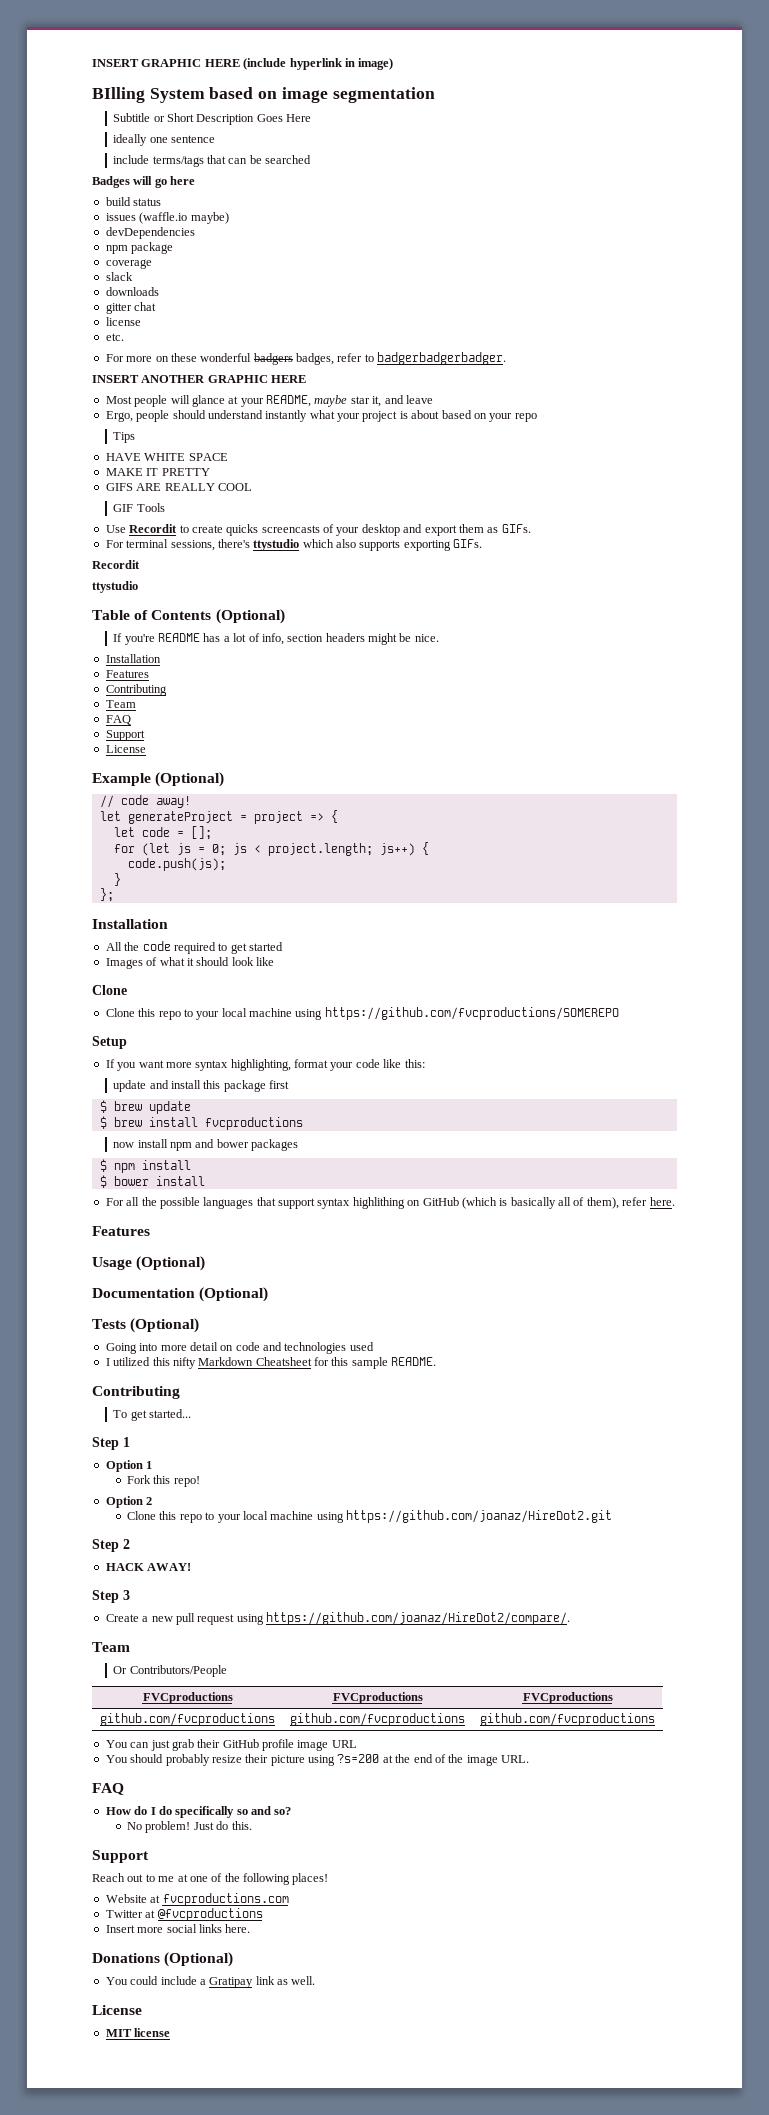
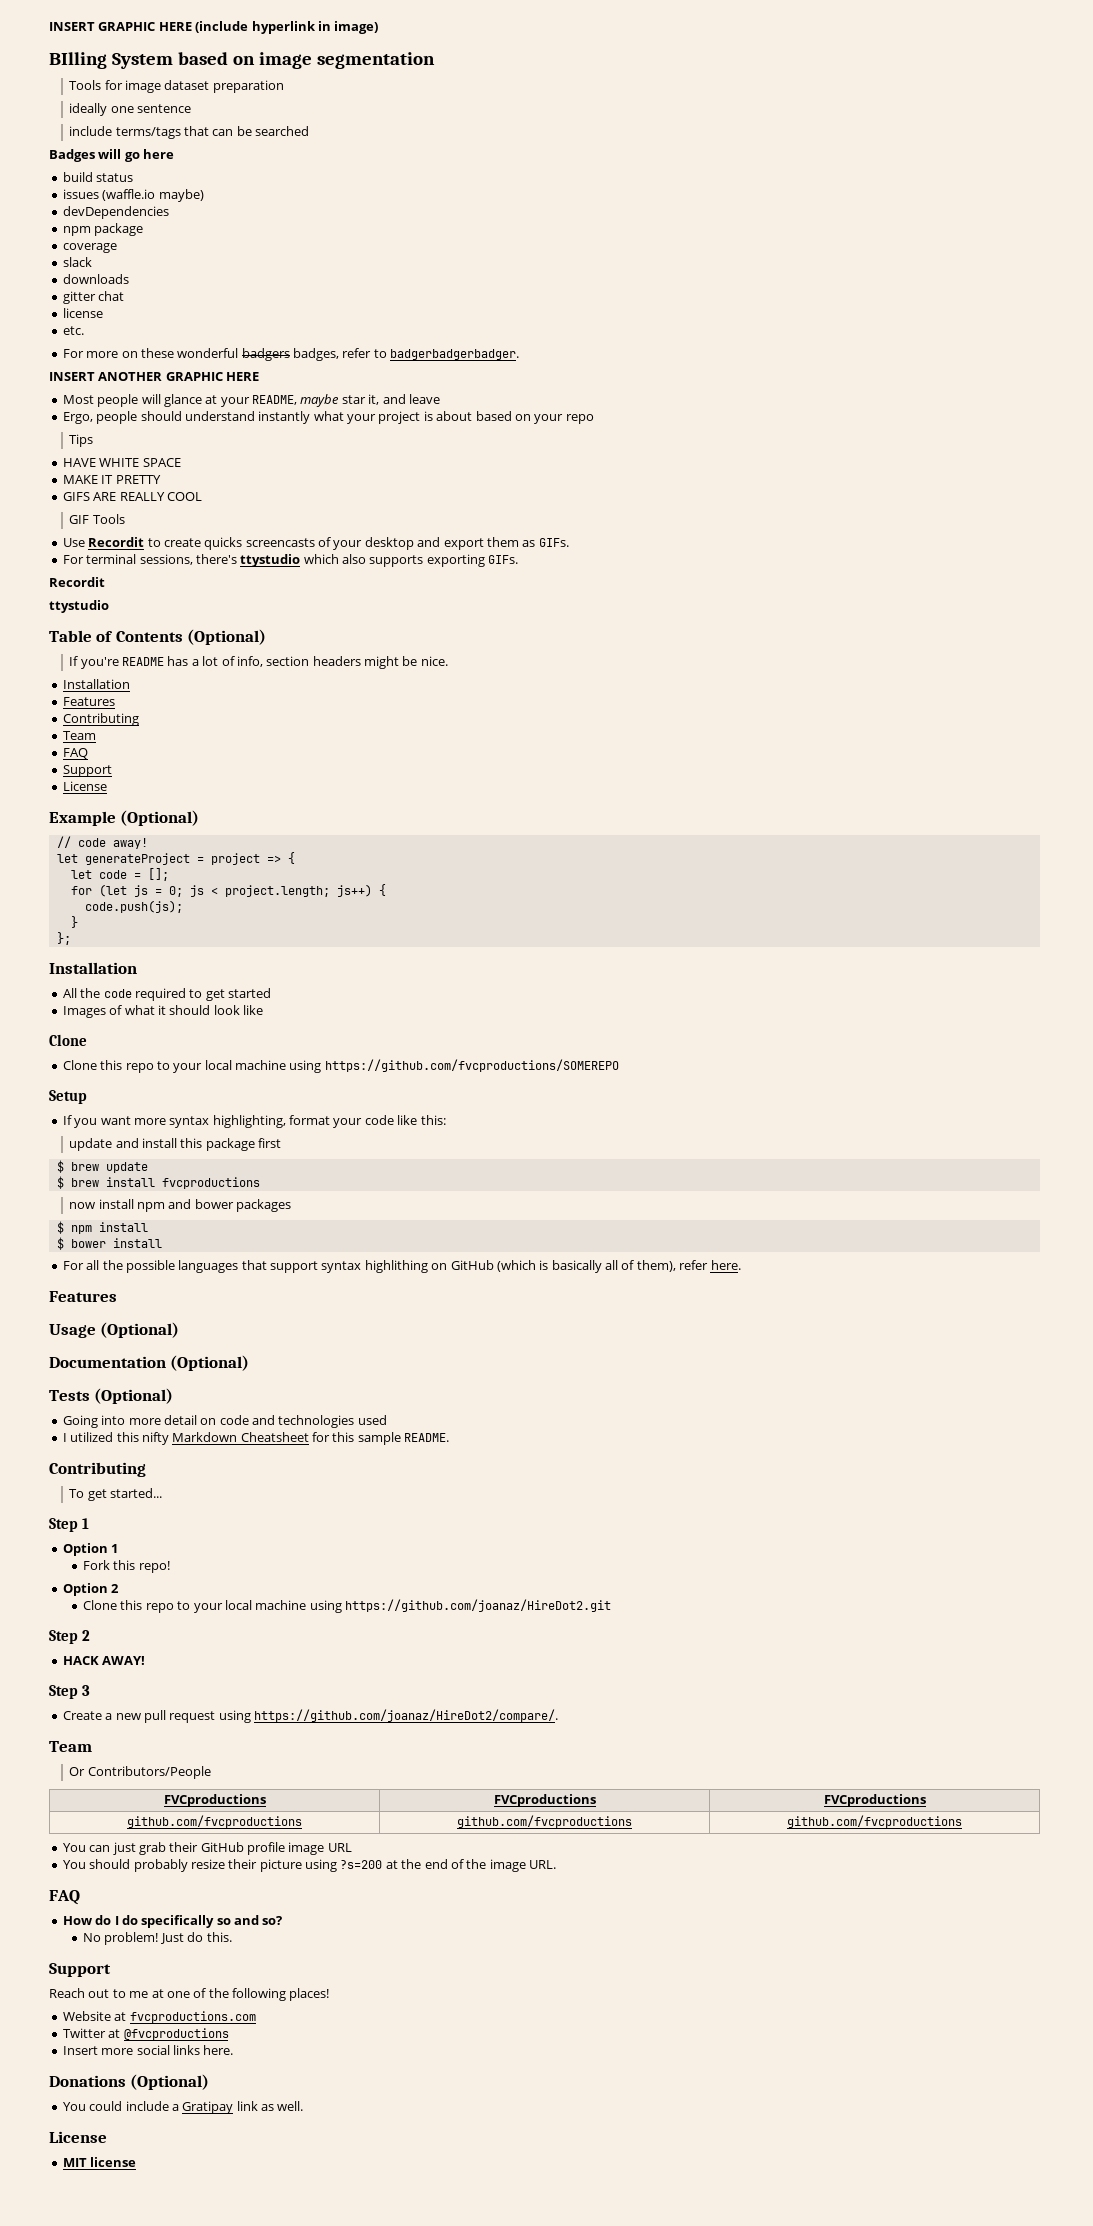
- Subtitle or Short Description Goes Here
+ Tools for image dataset preparation

